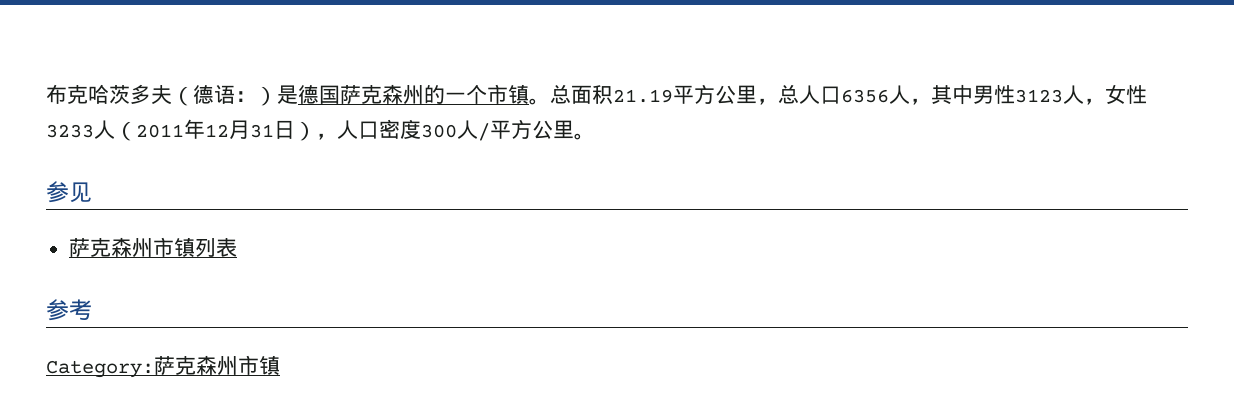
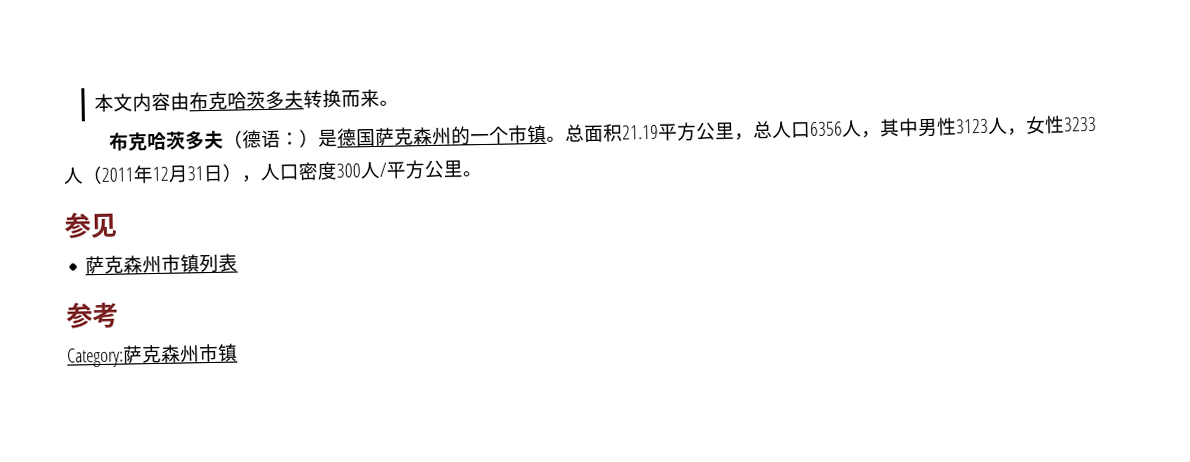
+ 本文内容由布克哈茨多夫转换而来。

